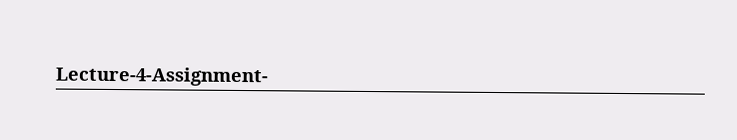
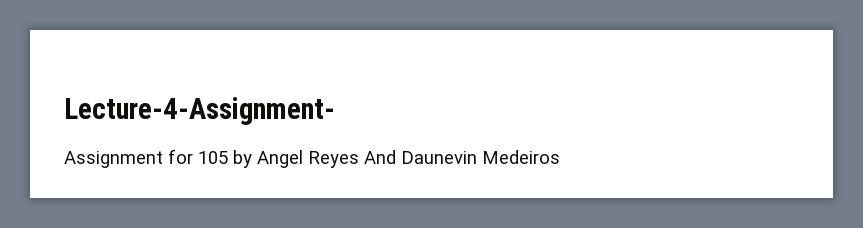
+ Assignment for 105 by Angel Reyes And Daunevin Medeiros

